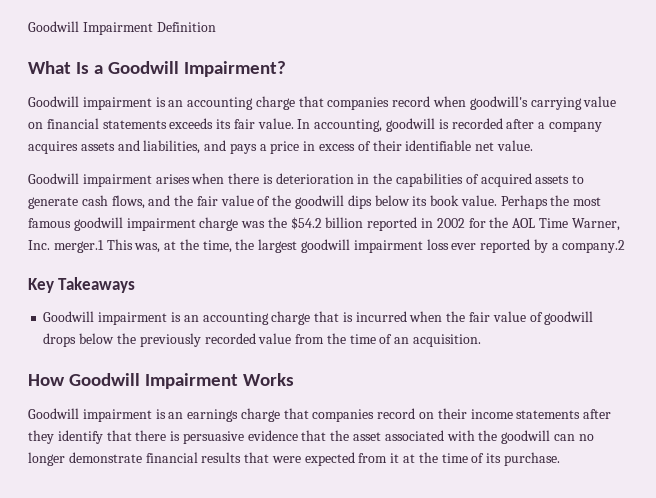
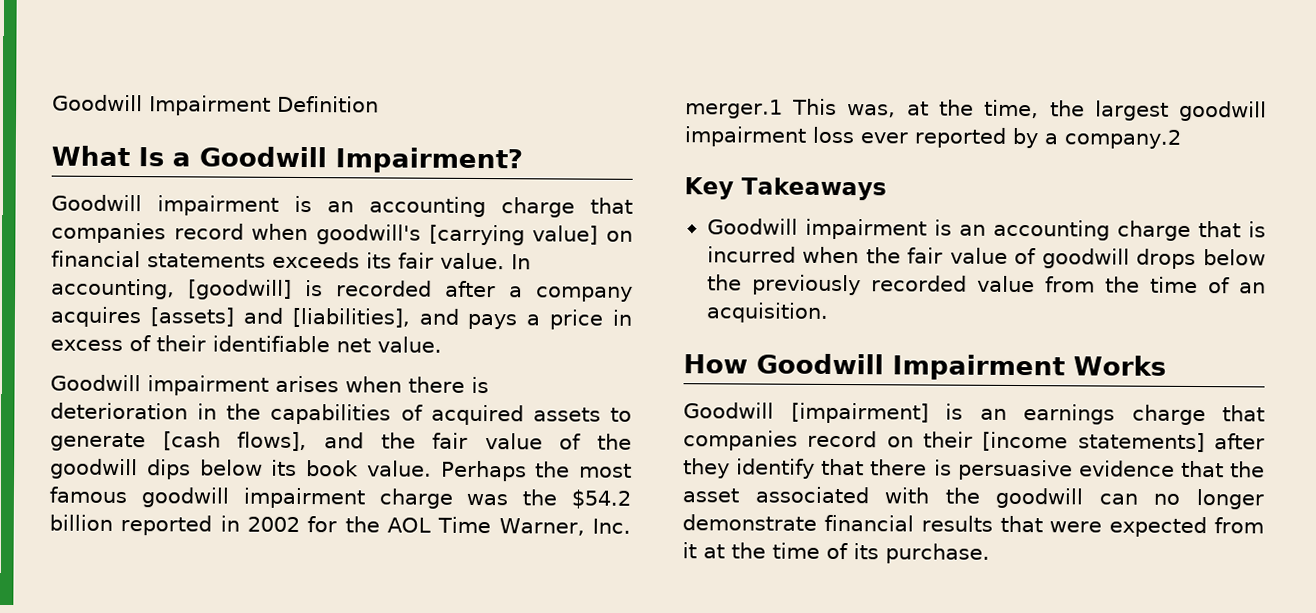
- Goodwill impairment is an accounting charge that companies record when goodwill's carrying value on financial statements exceeds its fair value.
+ Goodwill impairment is an accounting charge that companies record when goodwill's [carrying value] on financial statements exceeds its fair value.
- In accounting, goodwill is recorded after a company acquires assets and liabilities, and pays a price in excess of their identifiable net value.
+ In accounting, [goodwill] is recorded after a company acquires [assets] and [liabilities], and pays a price in excess of their identifiable net value.
- Goodwill impairment arises when there is deterioration in the capabilities of acquired assets to generate cash flows, and the fair value of the goodwill dips below its book value.
+ Goodwill impairment arises when there is deterioration in the capabilities of acquired assets to generate [cash flows], and the fair value of the goodwill dips below its book value.
- Goodwill impairment is an earnings charge that companies record on their income statements after they identify that there is persuasive evidence that the asset associated with the goodwill can no longer demonstrate financial results that were expected from it at the time of its purchase.
+ Goodwill [impairment] is an earnings charge that companies record on their [income statements] after they identify that there is persuasive evidence that the asset associated with the goodwill can no longer demonstrate financial results that were expected from it at the time of its purchase.

